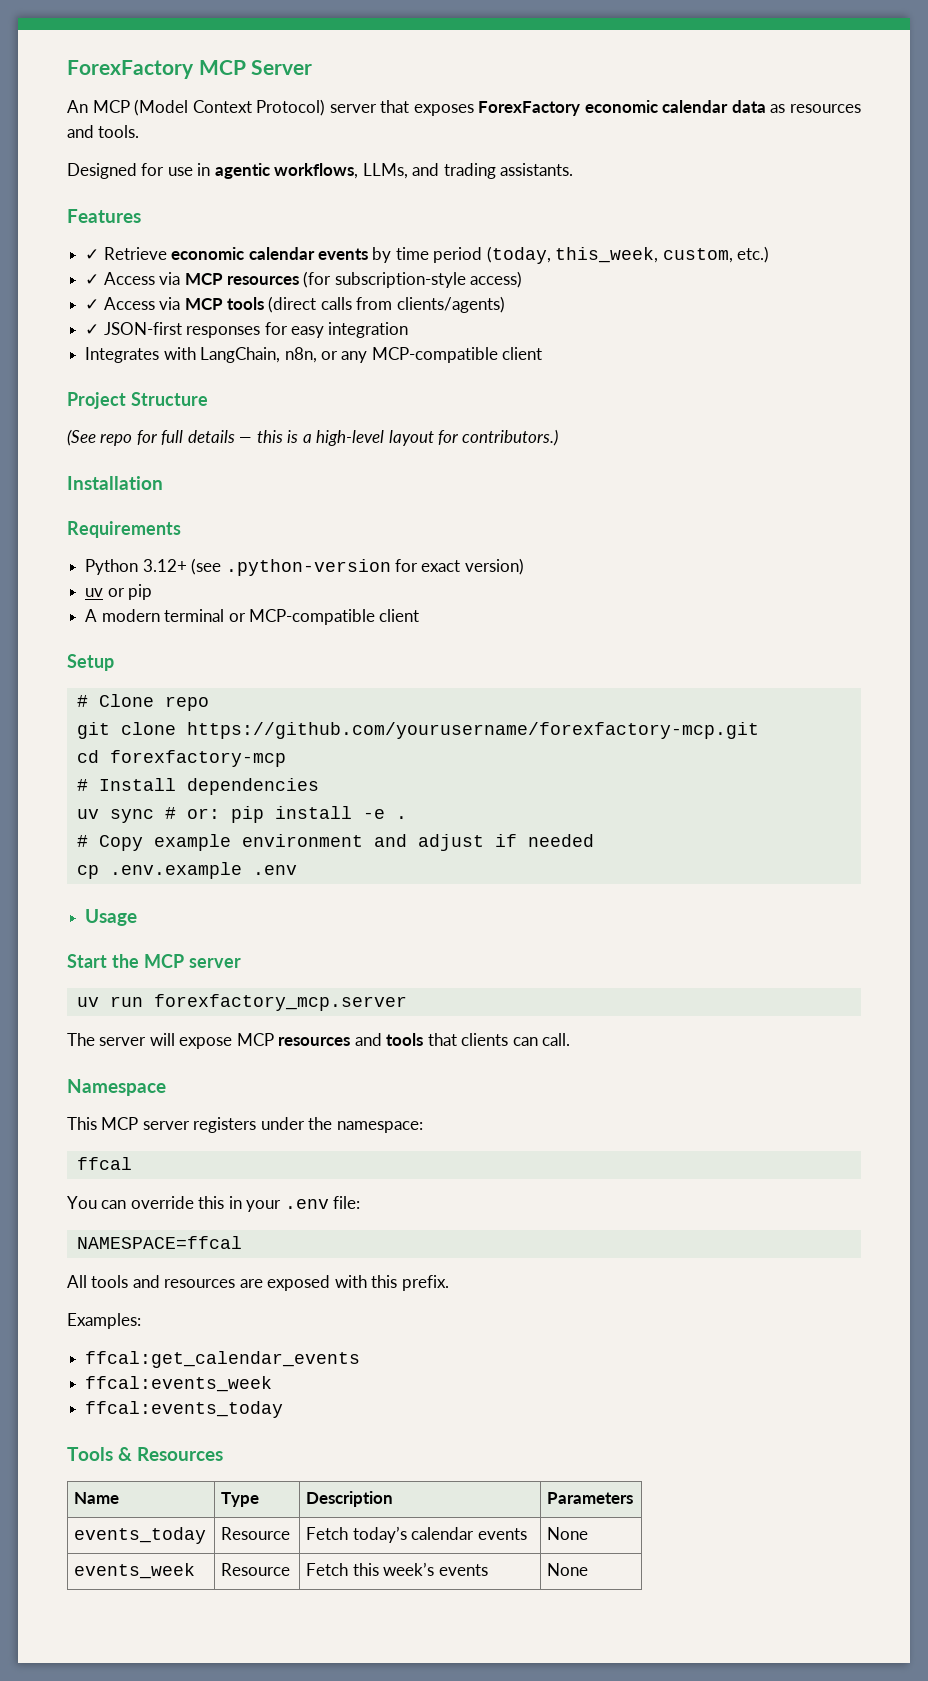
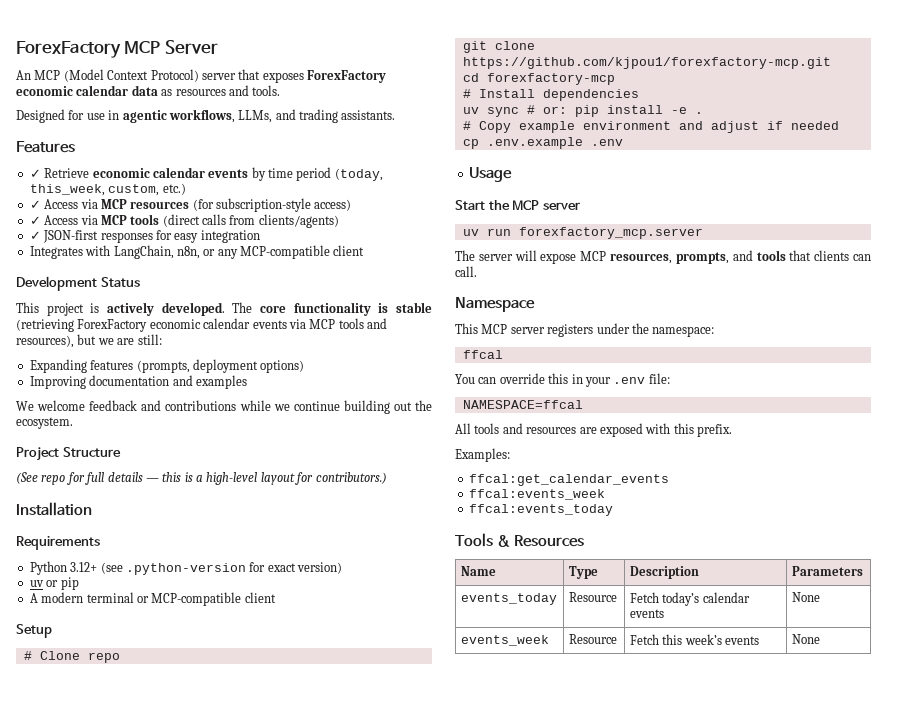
+ Development Status
+ This project is actively developed. The core functionality is stable (retrieving ForexFactory economic calendar events via MCP tools and resources), but we are still:
+ Expanding features (prompts, deployment options)
+ Improving documentation and examples
+ We welcome feedback and contributions while we continue building out the ecosystem.
- git clone https://github.com/yourusername/forexfactory-mcp.git
+ git clone https://github.com/kjpou1/forexfactory-mcp.git
- The server will expose MCP resources and tools that clients can call.
+ The server will expose MCP resources, prompts, and tools that clients can call.

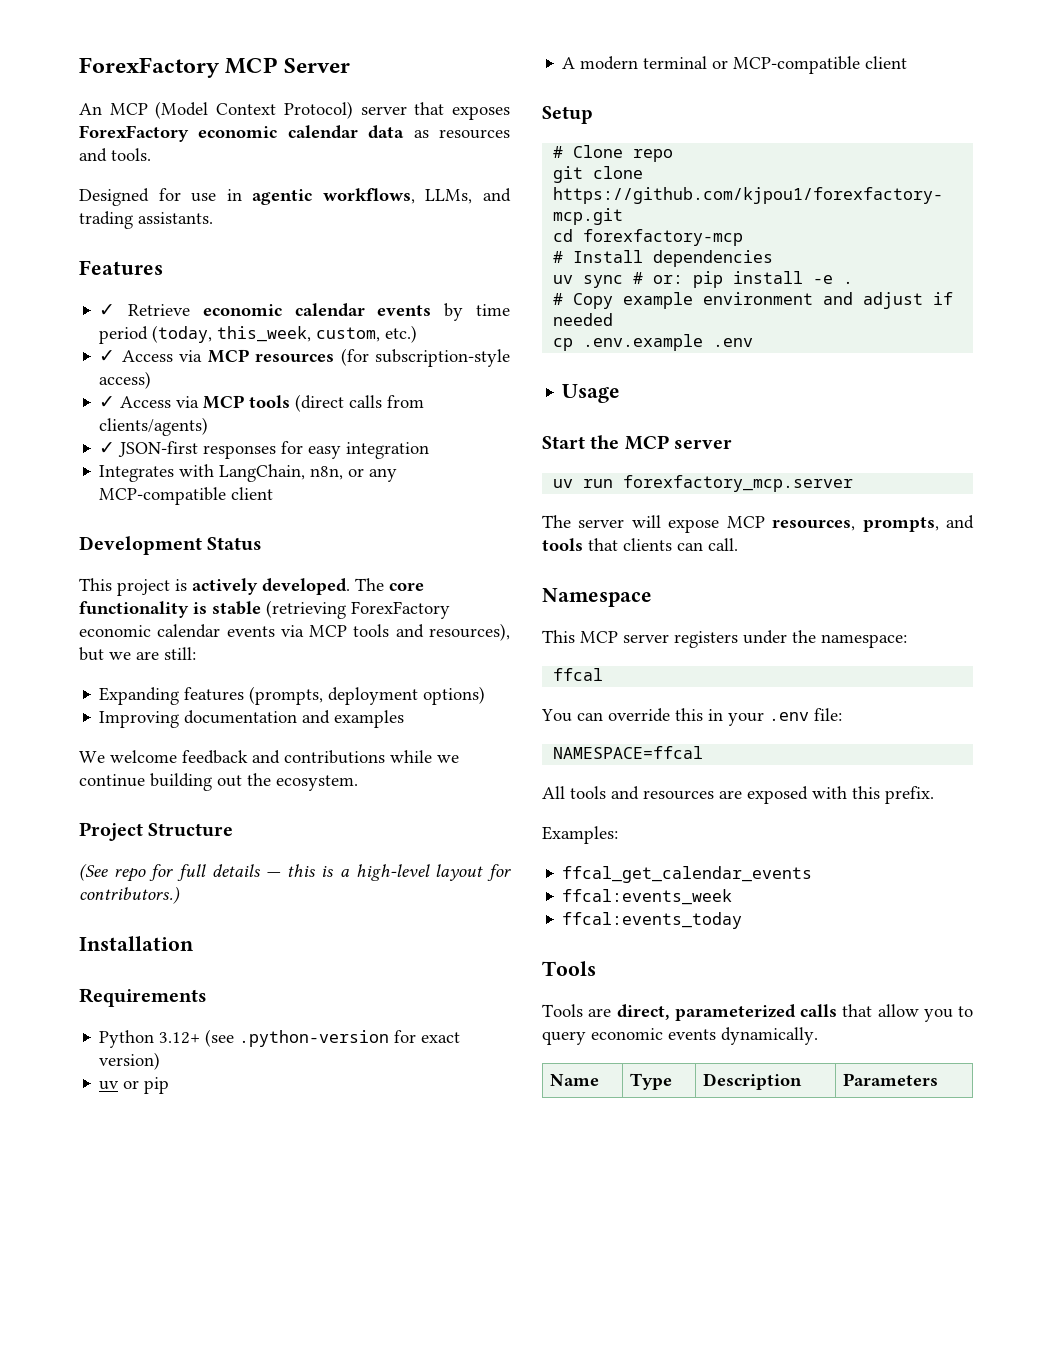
- ffcal:get_calendar_events
+ ffcal_get_calendar_events
  ffcal:events_today
- Tools & Resources
+ Tools
+ Tools are direct, parameterized calls that allow you to query economic events dynamically.
  Name | Type | Description | Parameters
- events_today | Resource | Fetch today’s calendar events | None
- events_week | Resource | Fetch this week’s events | None

